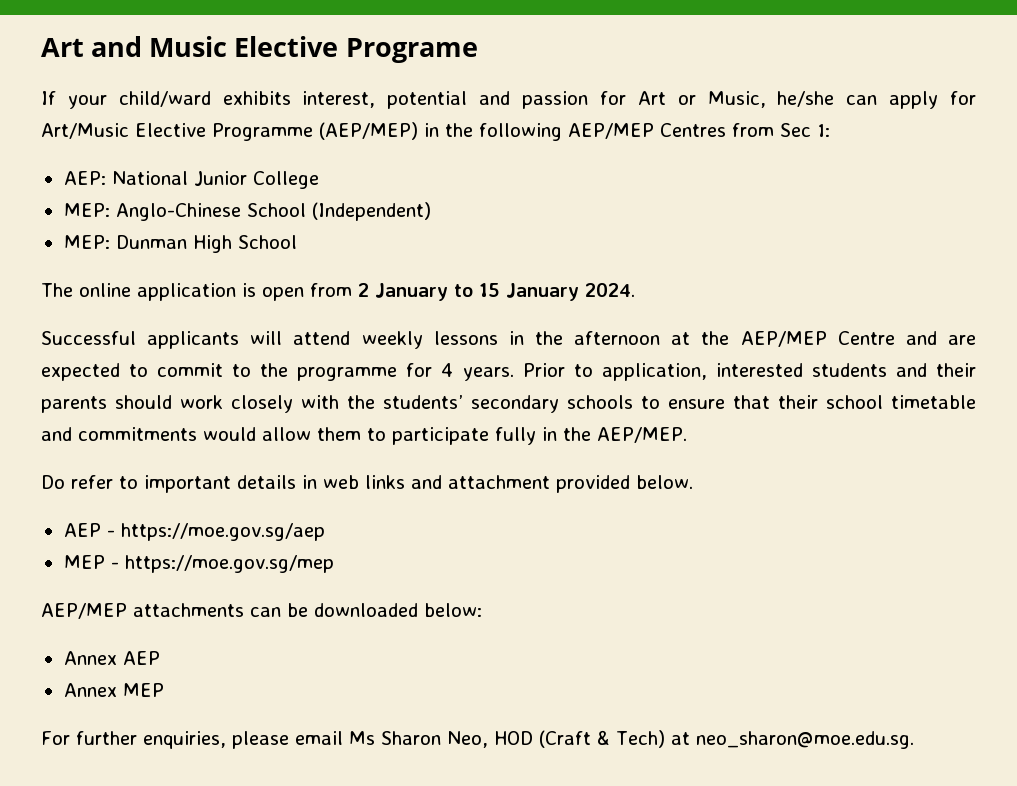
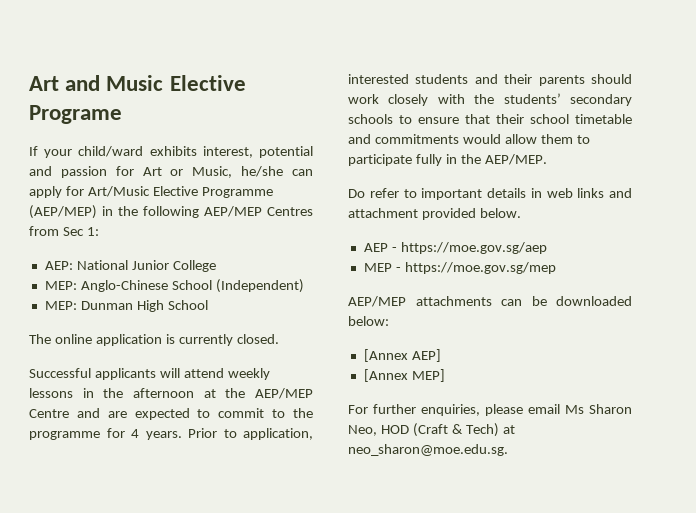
- The online application is open from 2 January to 15 January 2024.
+ The online application is currently closed.
- Annex AEP
- Annex MEP
+ [Annex AEP]
+ [Annex MEP]

